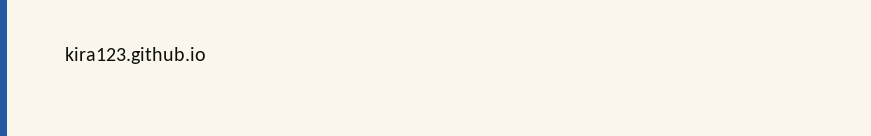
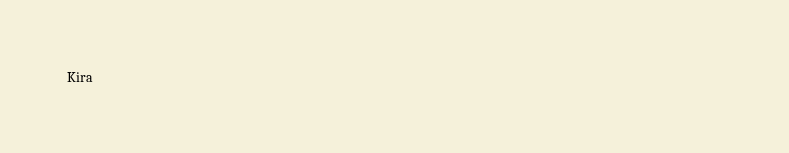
- kira123.github.io
+ Kira

